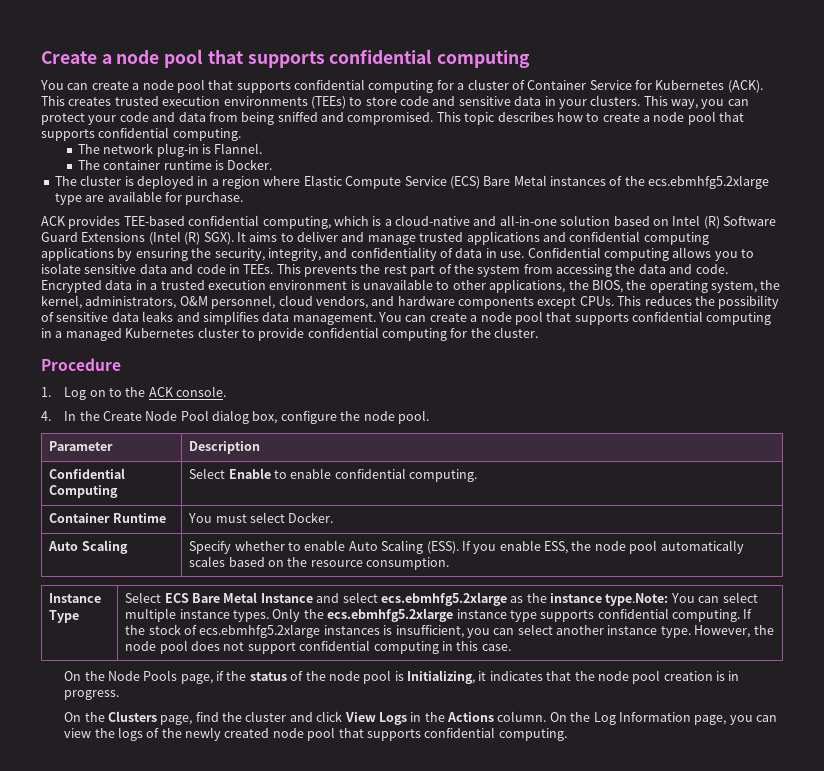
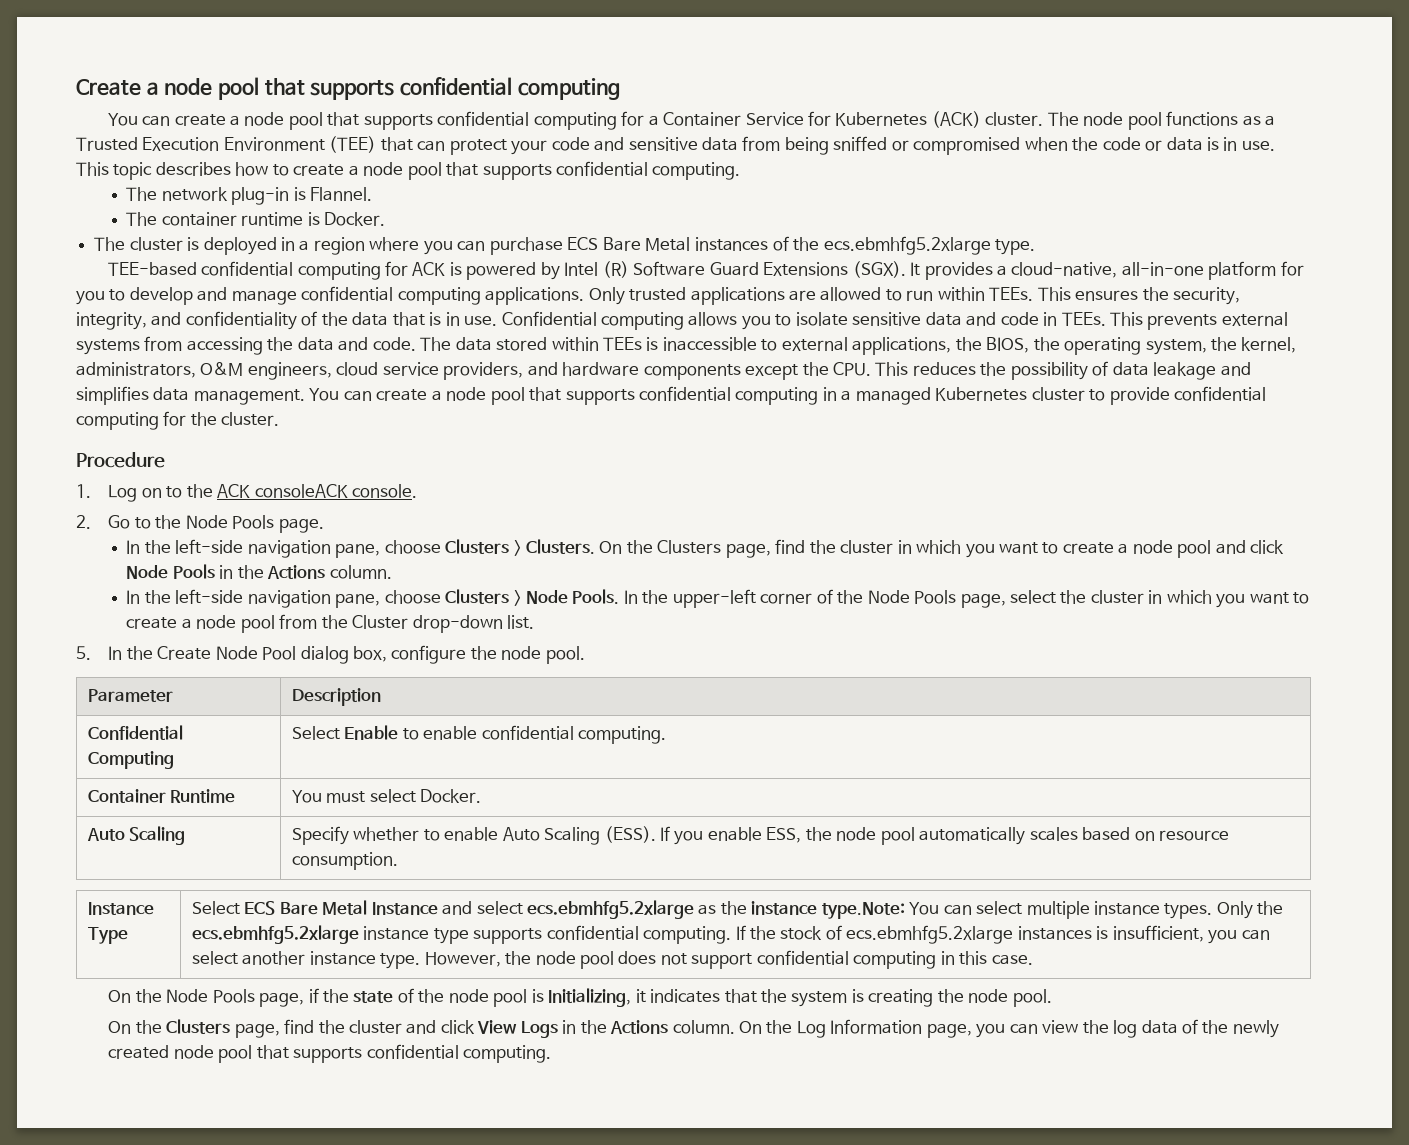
- You can create a node pool that supports confidential computing for a cluster of Container Service for Kubernetes (ACK). This creates trusted execution environments (TEEs) to store code and sensitive data in your clusters. This way, you can protect your code and data from being sniffed and compromised.
+ You can create a node pool that supports confidential computing for a Container Service for Kubernetes (ACK) cluster. The node pool functions as a Trusted Execution Environment (TEE) that can protect your code and sensitive data from being sniffed or compromised when the code or data is in use.
- The cluster is deployed in a region where Elastic Compute Service (ECS) Bare Metal instances of the ecs.ebmhfg5.2xlarge type are available for purchase.
- ACK provides TEE-based confidential computing, which is a cloud-native and all-in-one solution based on Intel (R) Software Guard Extensions (Intel (R) SGX). It aims to deliver and manage trusted applications and confidential computing applications by ensuring the security, integrity, and confidentiality of data in use.
+ The cluster is deployed in a region where you can purchase ECS Bare Metal instances of the ecs.ebmhfg5.2xlarge type.
+ TEE-based confidential computing for ACK is powered by Intel (R) Software Guard Extensions (SGX). It provides a cloud-native, all-in-one platform for you to develop and manage confidential computing applications. Only trusted applications are allowed to run within TEEs. This ensures the security, integrity, and confidentiality of the data that is in use.
- This prevents the rest part of the system from accessing the data and code.
+ This prevents external systems from accessing the data and code.
- Encrypted data in a trusted execution environment is unavailable to other applications, the BIOS, the operating system, the kernel, administrators, O&M personnel, cloud vendors, and hardware components except CPUs. This reduces the possibility of sensitive data leaks and simplifies data management.
+ The data stored within TEEs is inaccessible to external applications, the BIOS, the operating system, the kernel, administrators, O&M engineers, cloud service providers, and hardware components except the CPU. This reduces the possibility of data leakage and simplifies data management.
- 1. Log on to the ACK console.
+ 1. Log on to the ACK consoleACK console.
- 4. In the Create Node Pool dialog box, configure the node pool.
+ 2. Go to the Node Pools page.
+ In the left-side navigation pane, choose Clusters > Clusters. On the Clusters page, find the cluster in which you want to create a node pool and click Node Pools in the Actions column.
+ In the left-side navigation pane, choose Clusters > Node Pools. In the upper-left corner of the Node Pools page, select the cluster in which you want to create a node pool from the Cluster drop-down list.
+ 5. In the Create Node Pool dialog box, configure the node pool.
- Auto Scaling | Specify whether to enable Auto Scaling (ESS). If you enable ESS, the node pool automatically scales based on the resource consumption.
+ Auto Scaling | Specify whether to enable Auto Scaling (ESS). If you enable ESS, the node pool automatically scales based on resource consumption.
- On the Node Pools page, if the status of the node pool is Initializing, it indicates that the node pool creation is in progress.
+ On the Node Pools page, if the state of the node pool is Initializing, it indicates that the system is creating the node pool.
- On the Log Information page, you can view the logs of the newly created node pool that supports confidential computing.
+ On the Log Information page, you can view the log data of the newly created node pool that supports confidential computing.

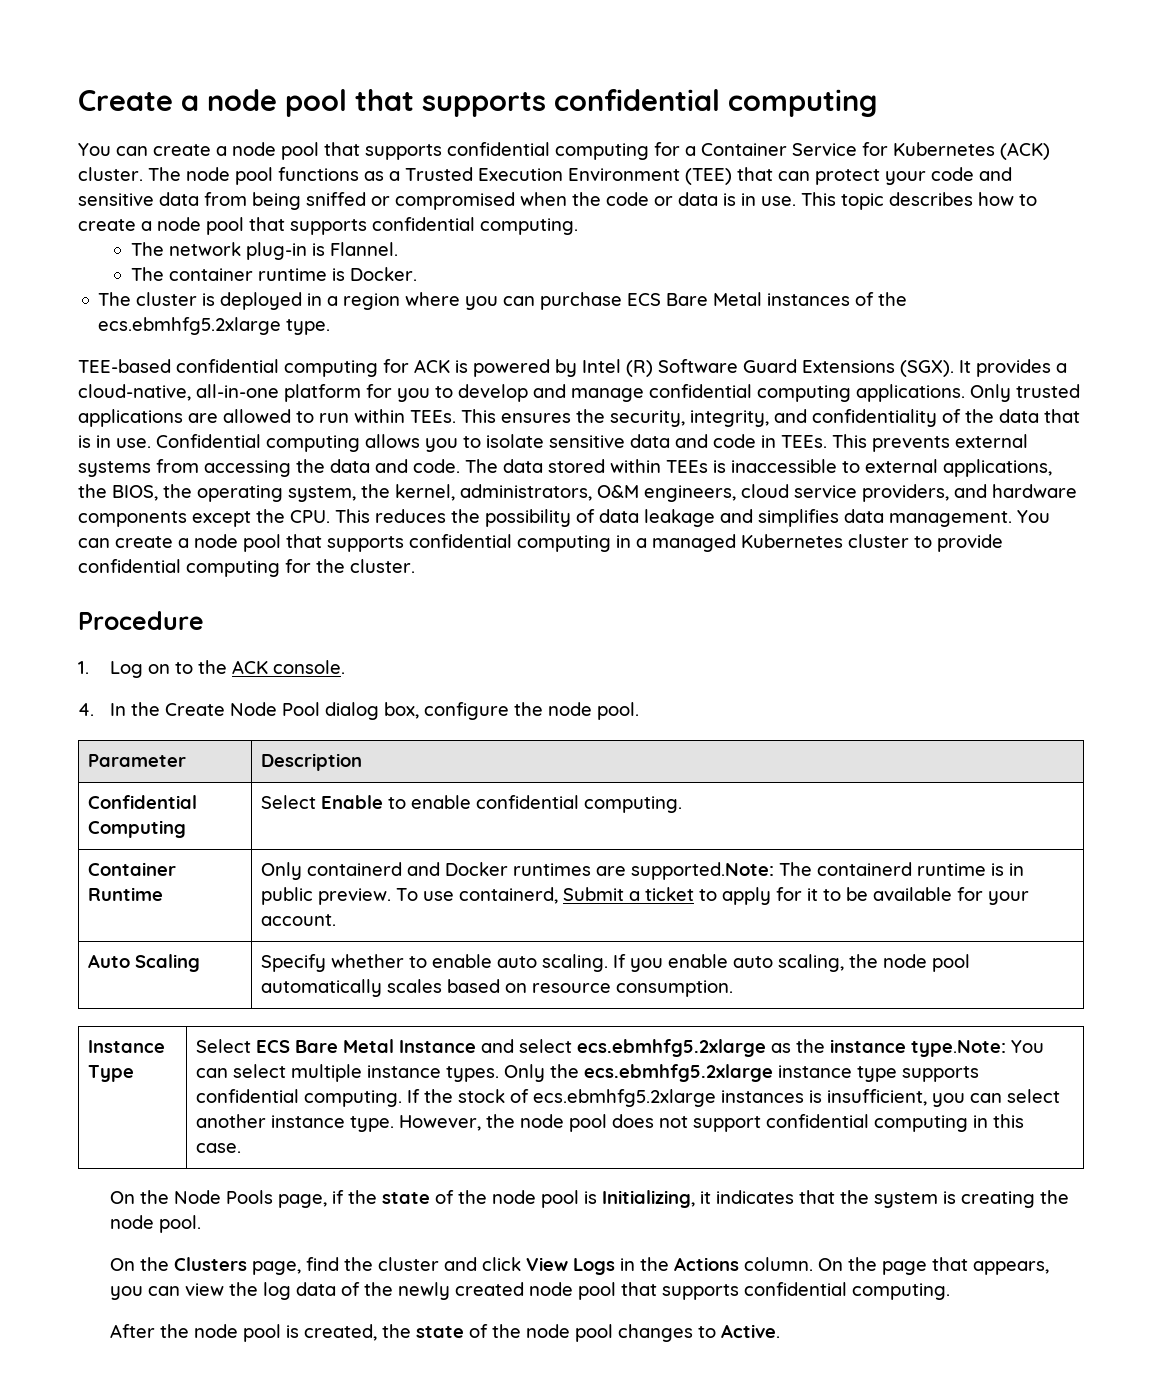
- 1. Log on to the ACK consoleACK console.
+ 1. Log on to the ACK console.
- 2. Go to the Node Pools page.
- In the left-side navigation pane, choose Clusters > Clusters. On the Clusters page, find the cluster in which you want to create a node pool and click Node Pools in the Actions column.
- In the left-side navigation pane, choose Clusters > Node Pools. In the upper-left corner of the Node Pools page, select the cluster in which you want to create a node pool from the Cluster drop-down list.
- 5. In the Create Node Pool dialog box, configure the node pool.
+ 4. In the Create Node Pool dialog box, configure the node pool.
- Container Runtime | You must select Docker.
+ Container Runtime | Only containerd and Docker runtimes are supported.Note: The containerd runtime is in public preview. To use containerd, Submit a ticket to apply for it to be available for your account.
- Auto Scaling | Specify whether to enable Auto Scaling (ESS). If you enable ESS, the node pool automatically scales based on resource consumption.
+ Auto Scaling | Specify whether to enable auto scaling. If you enable auto scaling, the node pool automatically scales based on resource consumption.
- On the Log Information page, you can view the log data of the newly created node pool that supports confidential computing.
+ On the page that appears, you can view the log data of the newly created node pool that supports confidential computing.
+ After the node pool is created, the state of the node pool changes to Active.

